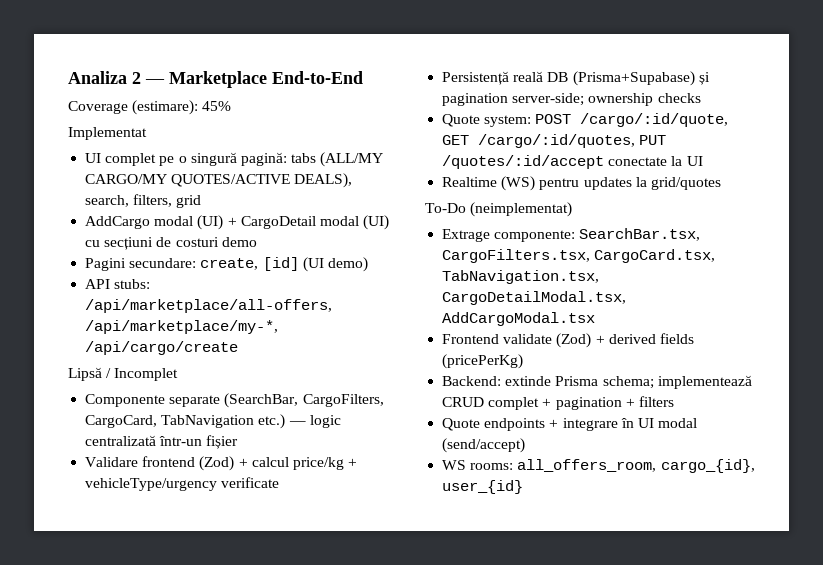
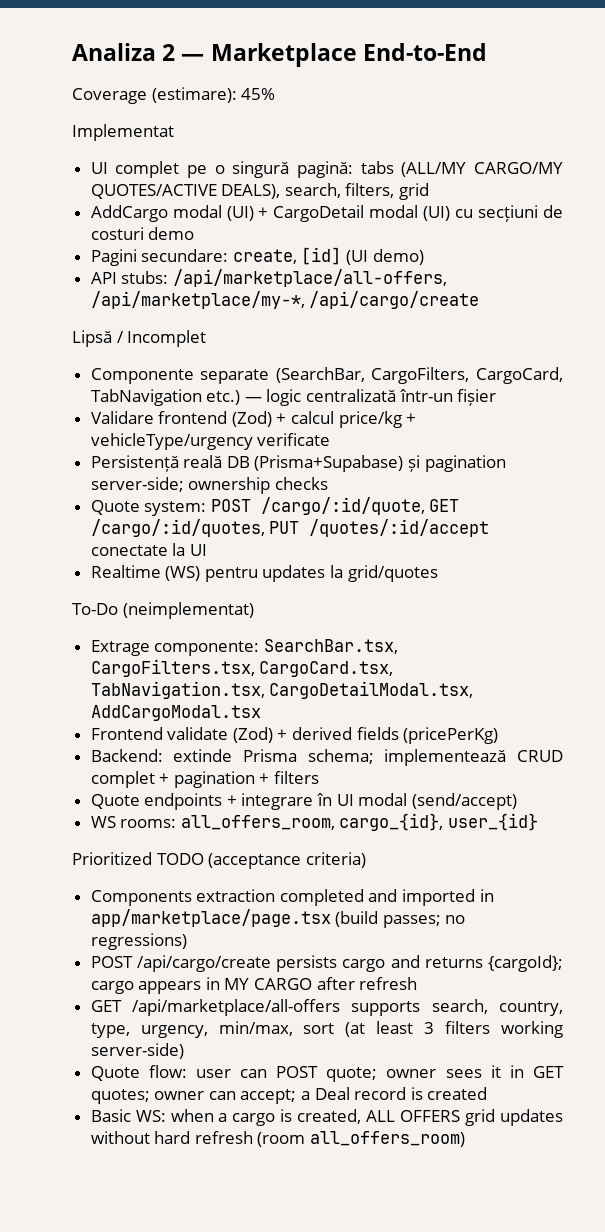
+ Prioritized TODO (acceptance criteria)
+ Components extraction completed and imported in app/marketplace/page.tsx (build passes; no regressions)
+ POST /api/cargo/create persists cargo and returns {cargoId}; cargo appears in MY CARGO after refresh
+ GET /api/marketplace/all-offers supports search, country, type, urgency, min/max, sort (at least 3 filters working server-side)
+ Quote flow: user can POST quote; owner sees it in GET quotes; owner can accept; a Deal record is created
+ Basic WS: when a cargo is created, ALL OFFERS grid updates without hard refresh (room all_offers_room)

